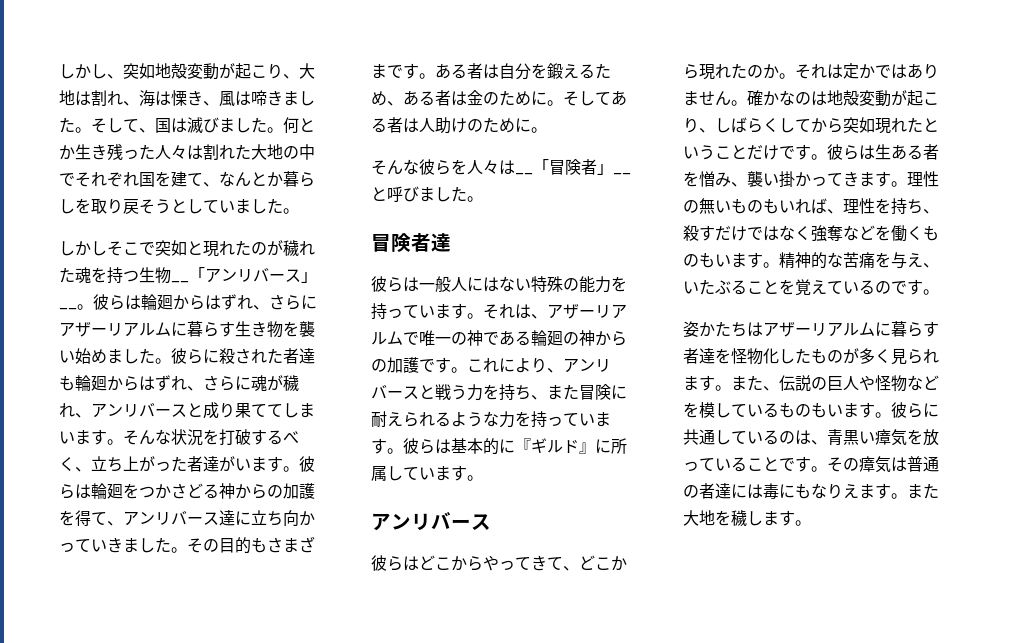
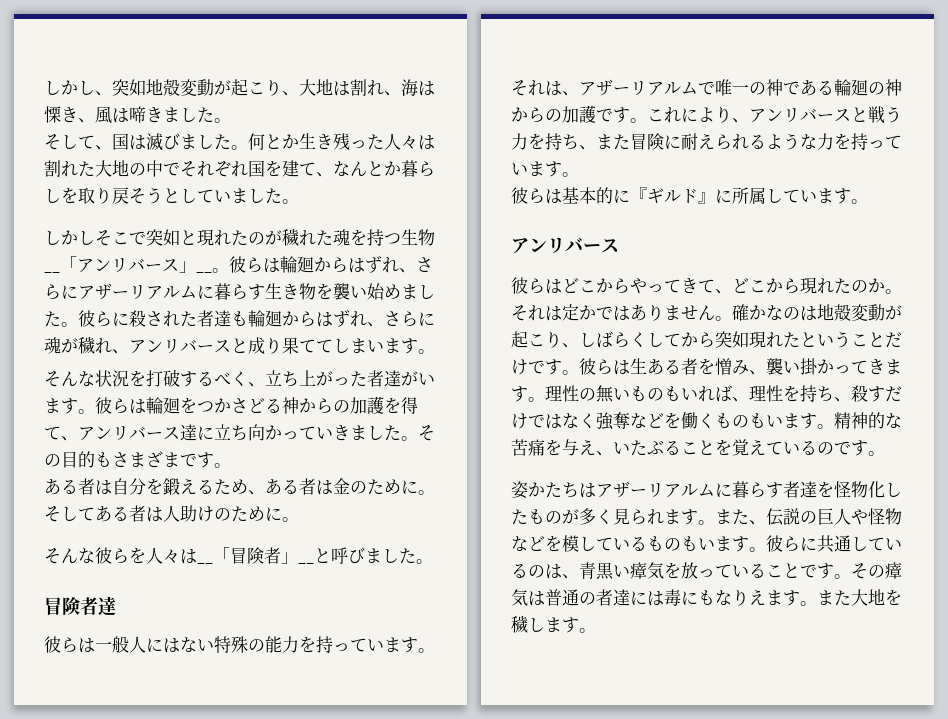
- しかし、突如地殻変動が起こり、大地は割れ、海は慄き、風は啼きました。そして、国は滅びました。
+ しかし、突如地殻変動が起こり、大地は割れ、海は慄き、風は啼きました。
+ そして、国は滅びました。
- 彼らに殺された者達も輪廻からはずれ、さらに魂が穢れ、アンリバースと成り果ててしまいます。そんな状況を打破するべく、立ち上がった者達がいます。
+ 彼らに殺された者達も輪廻からはずれ、さらに魂が穢れ、アンリバースと成り果ててしまいます。
+ そんな状況を打破するべく、立ち上がった者達がいます。
- その目的もさまざまです。ある者は自分を鍛えるため、ある者は金のために。
+ その目的もさまざまです。
+ ある者は自分を鍛えるため、ある者は金のために。
- これにより、アンリバースと戦う力を持ち、また冒険に耐えられるような力を持っています。彼らは基本的に『ギルド』に所属しています。
+ これにより、アンリバースと戦う力を持ち、また冒険に耐えられるような力を持っています。
+ 彼らは基本的に『ギルド』に所属しています。

